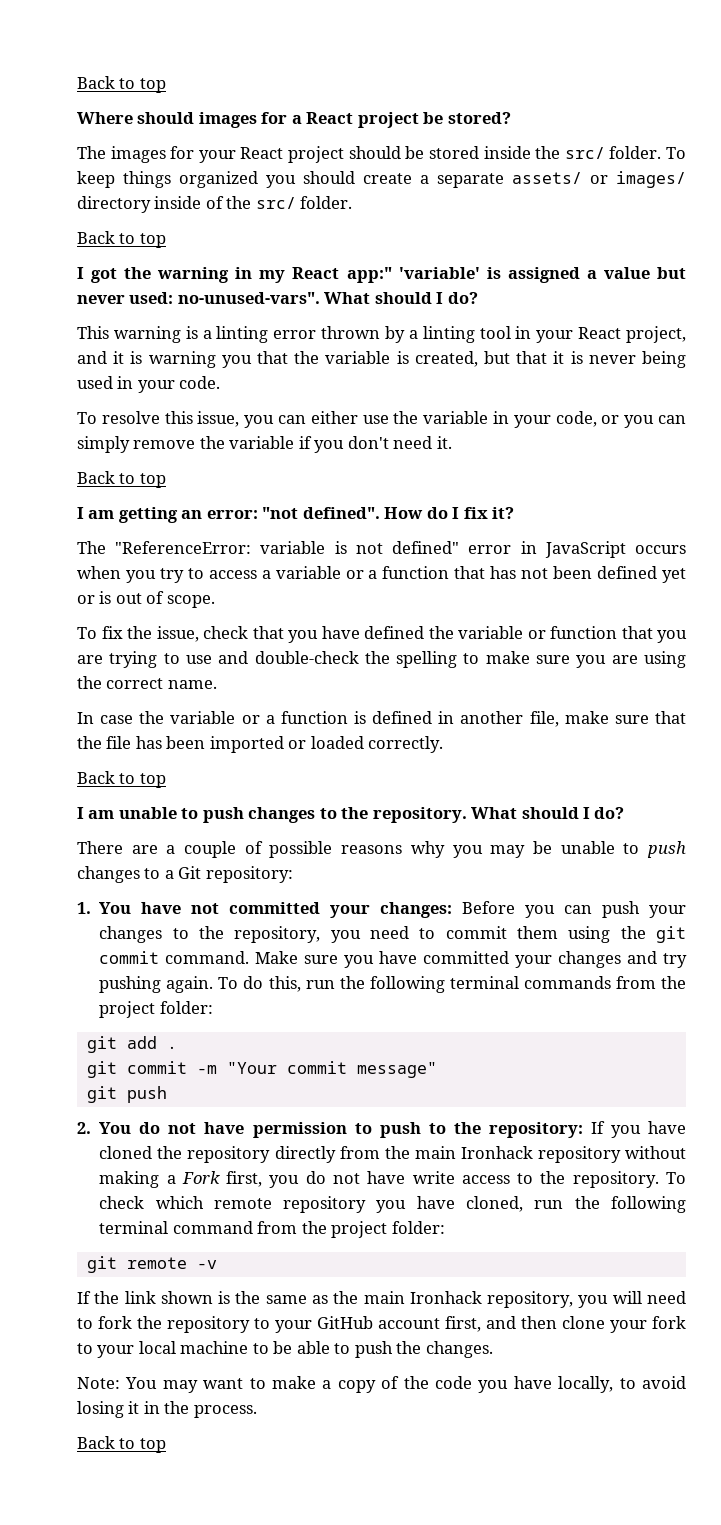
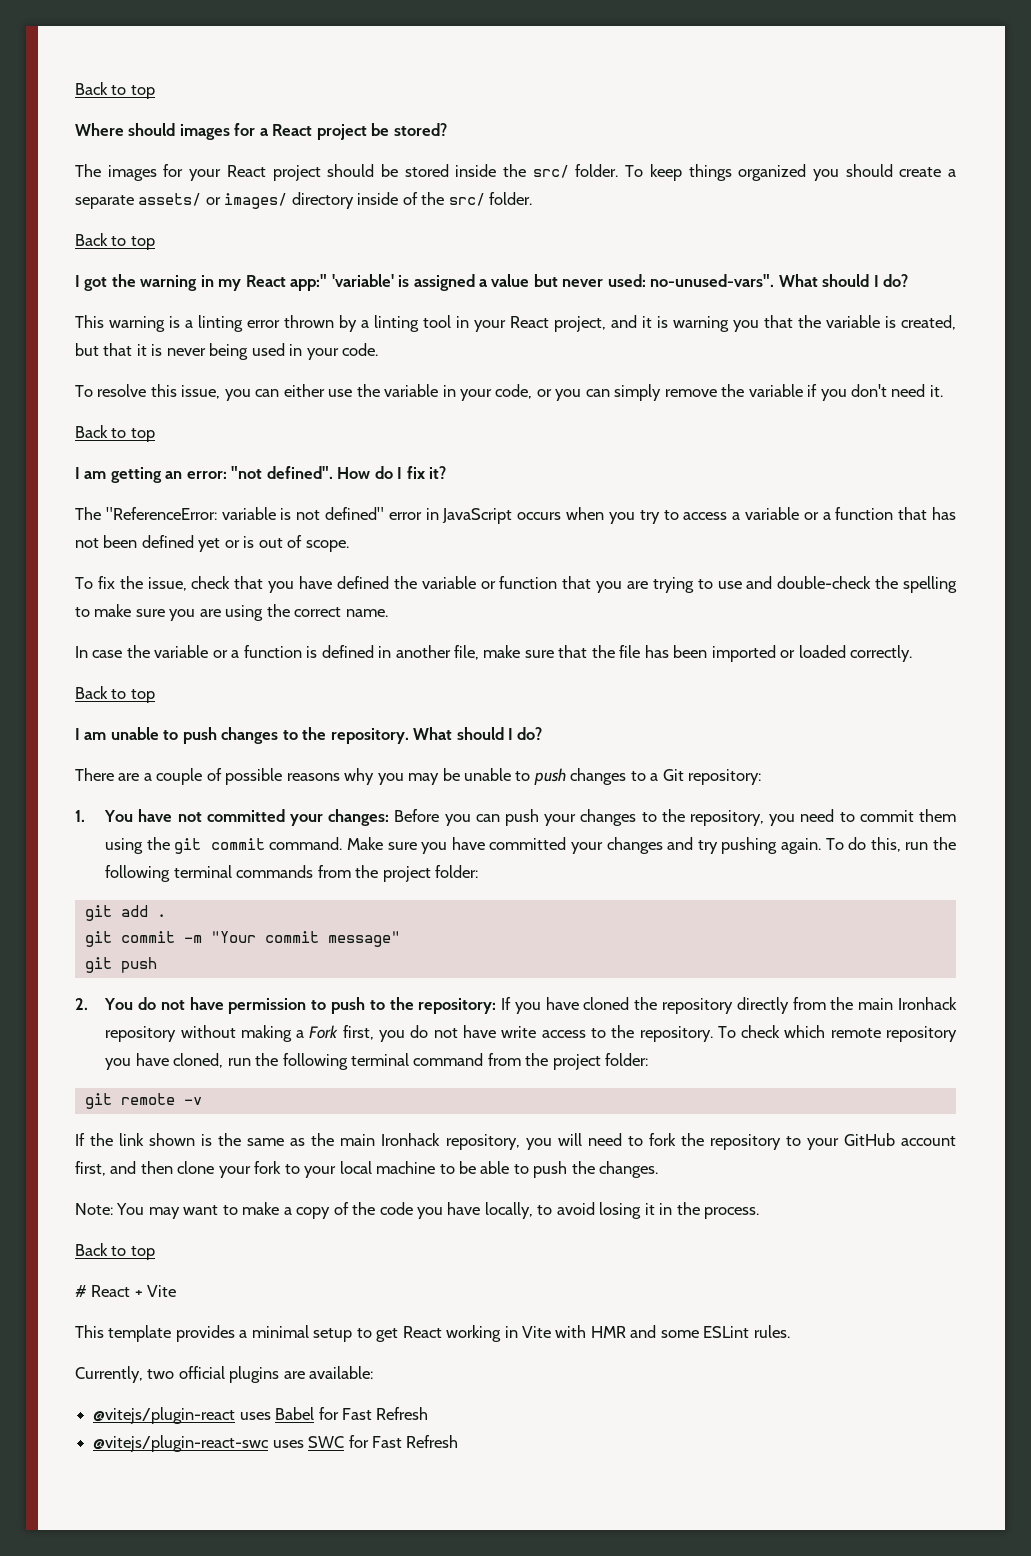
+ # React + Vite
+ This template provides a minimal setup to get React working in Vite with HMR and some ESLint rules.
+ Currently, two official plugins are available:
+ @vitejs/plugin-react uses Babel for Fast Refresh
+ @vitejs/plugin-react-swc uses SWC for Fast Refresh

